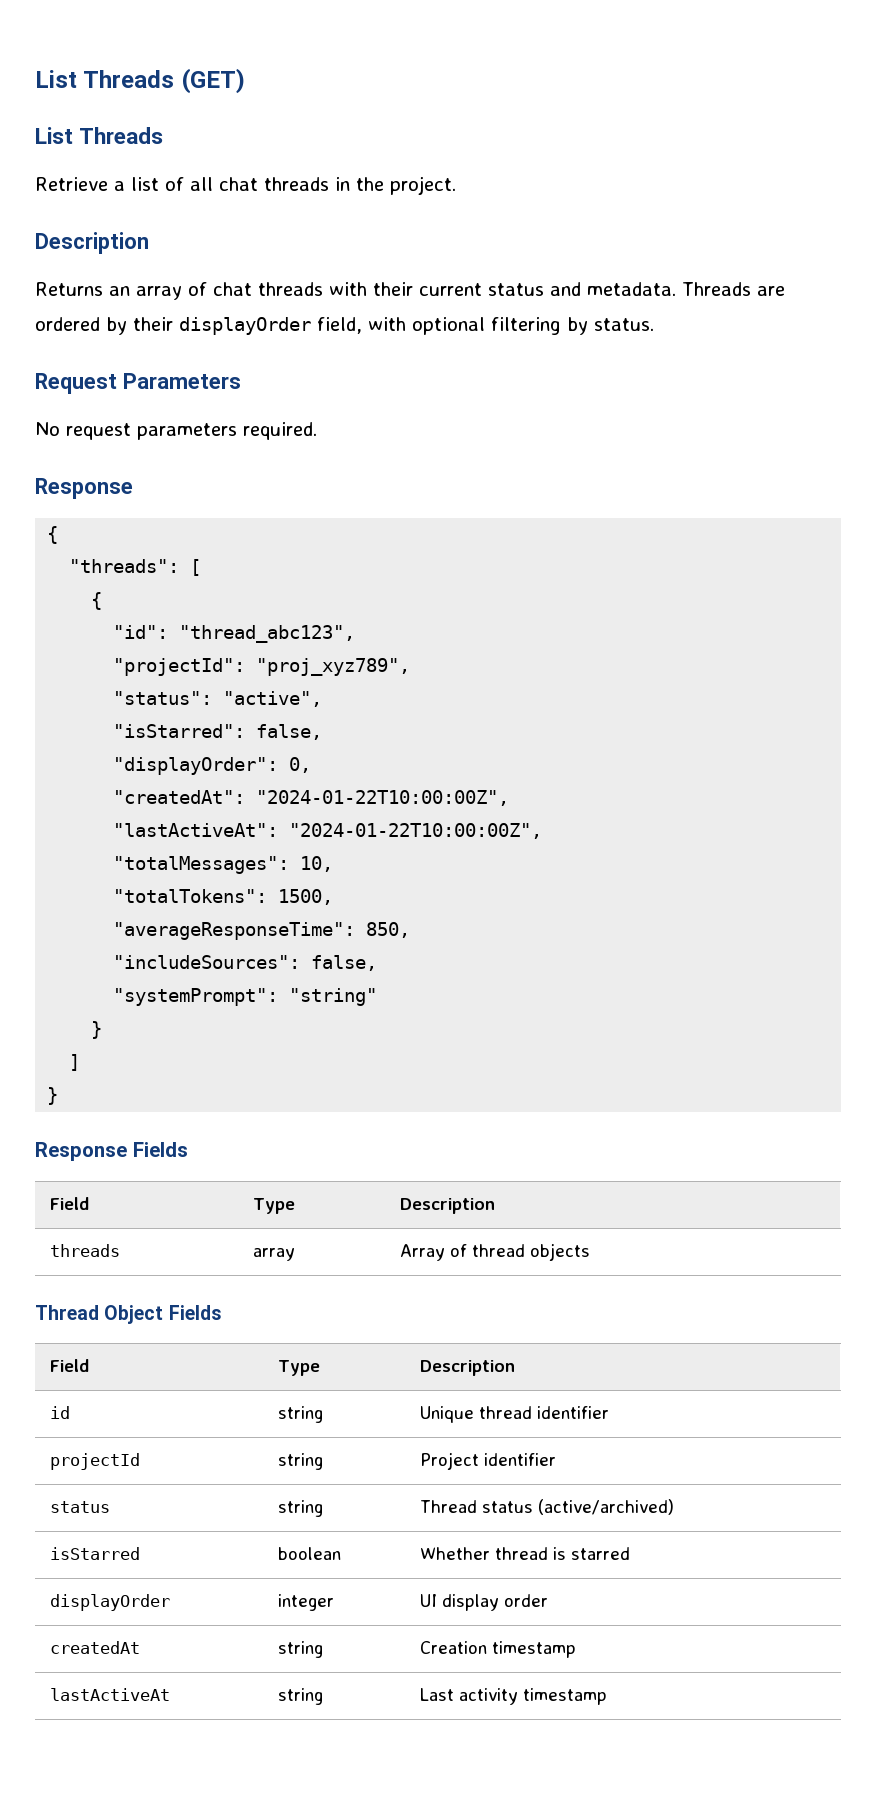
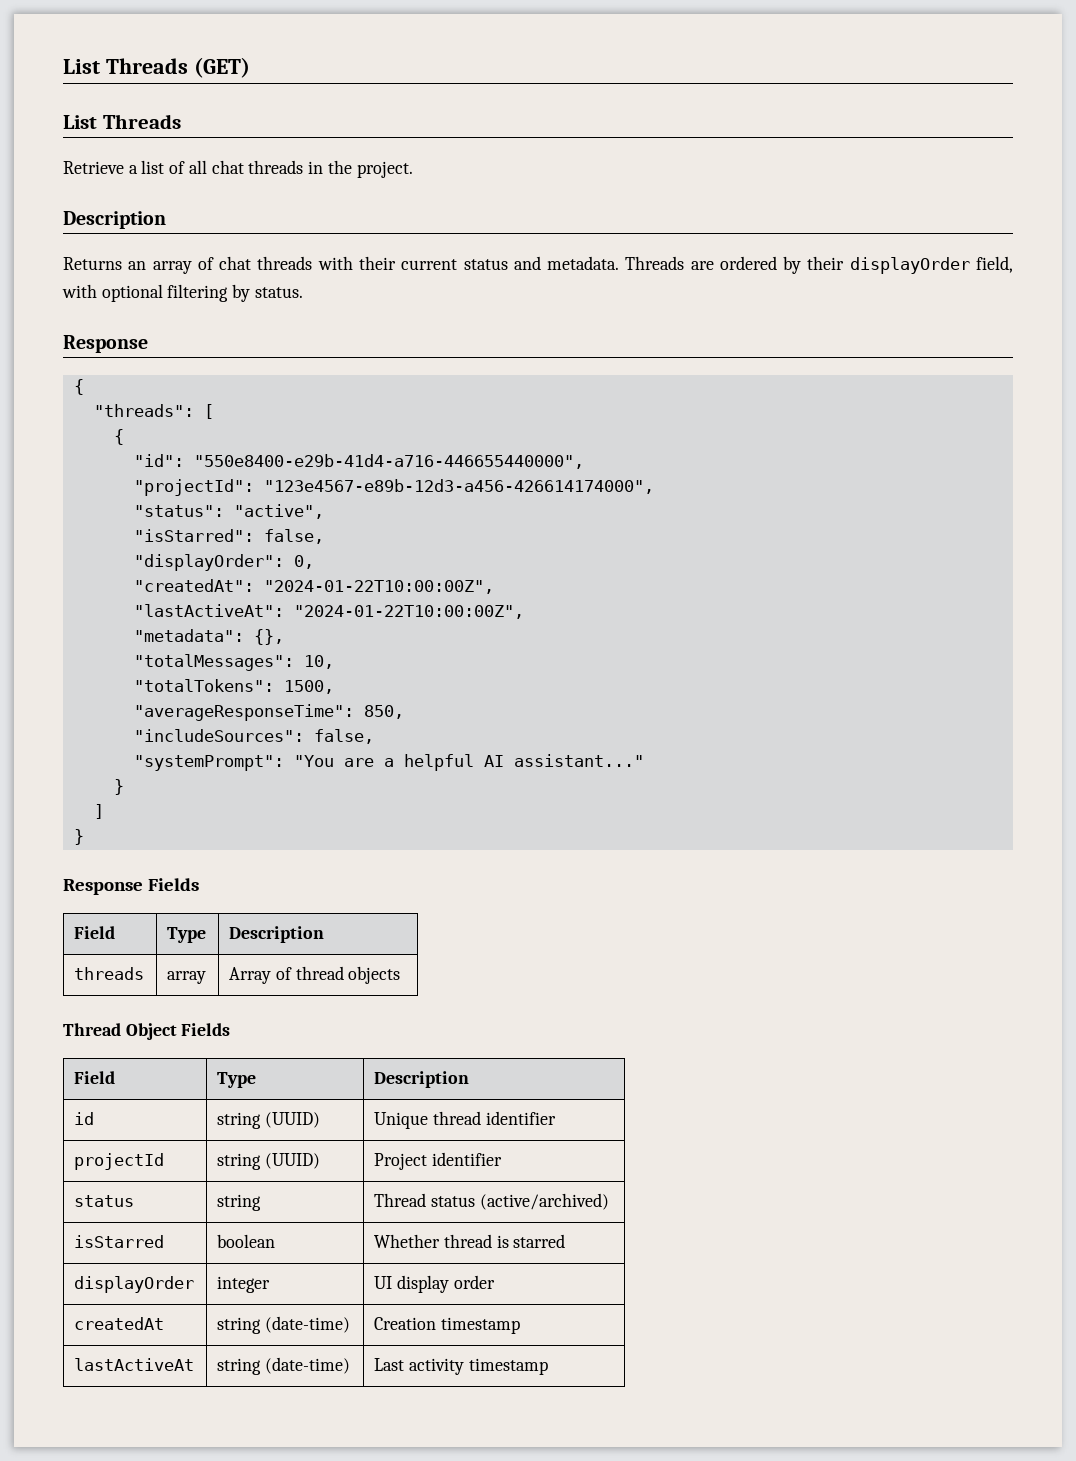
- Request Parameters
- No request parameters required.
- "id": "thread_abc123",
+ "id": "550e8400-e29b-41d4-a716-446655440000",
- "projectId": "proj_xyz789",
+ "projectId": "123e4567-e89b-12d3-a456-426614174000",
+ "metadata": {},
- "systemPrompt": "string"
+ "systemPrompt": "You are a helpful AI assistant..."
- id | string | Unique thread identifier
+ id | string (UUID) | Unique thread identifier
- projectId | string | Project identifier
+ projectId | string (UUID) | Project identifier
- createdAt | string | Creation timestamp
+ createdAt | string (date-time) | Creation timestamp
- lastActiveAt | string | Last activity timestamp
+ lastActiveAt | string (date-time) | Last activity timestamp

